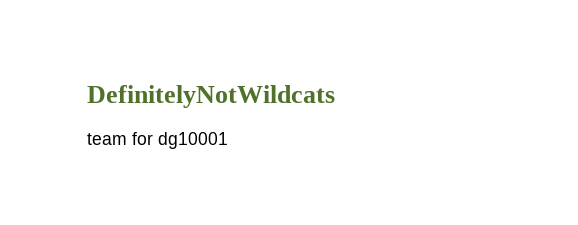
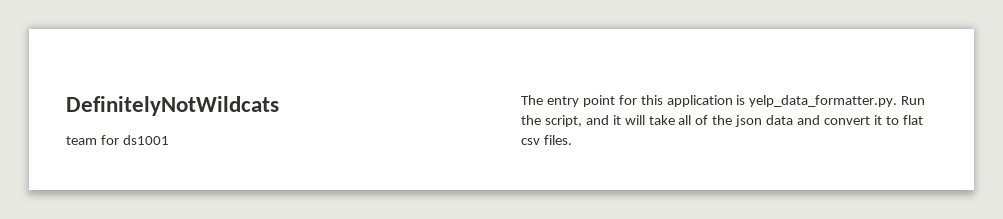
- team for dg10001
+ team for ds1001
+ The entry point for this application is yelp_data_formatter.py. Run the script, and it will take all of the json data and convert it to flat csv files.

